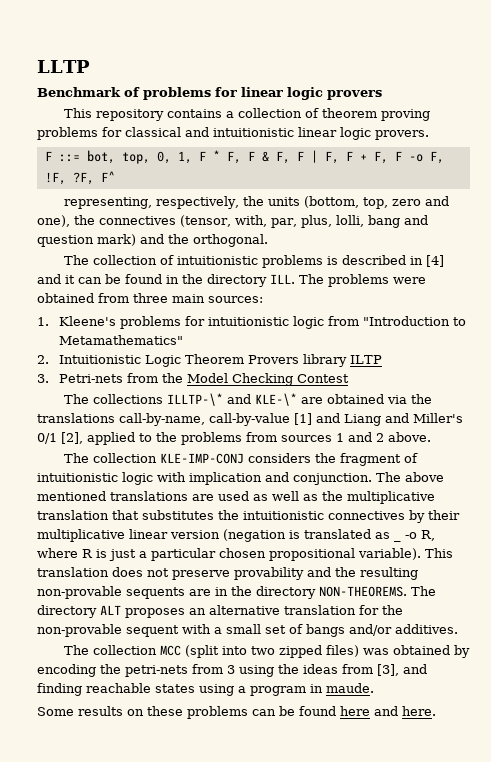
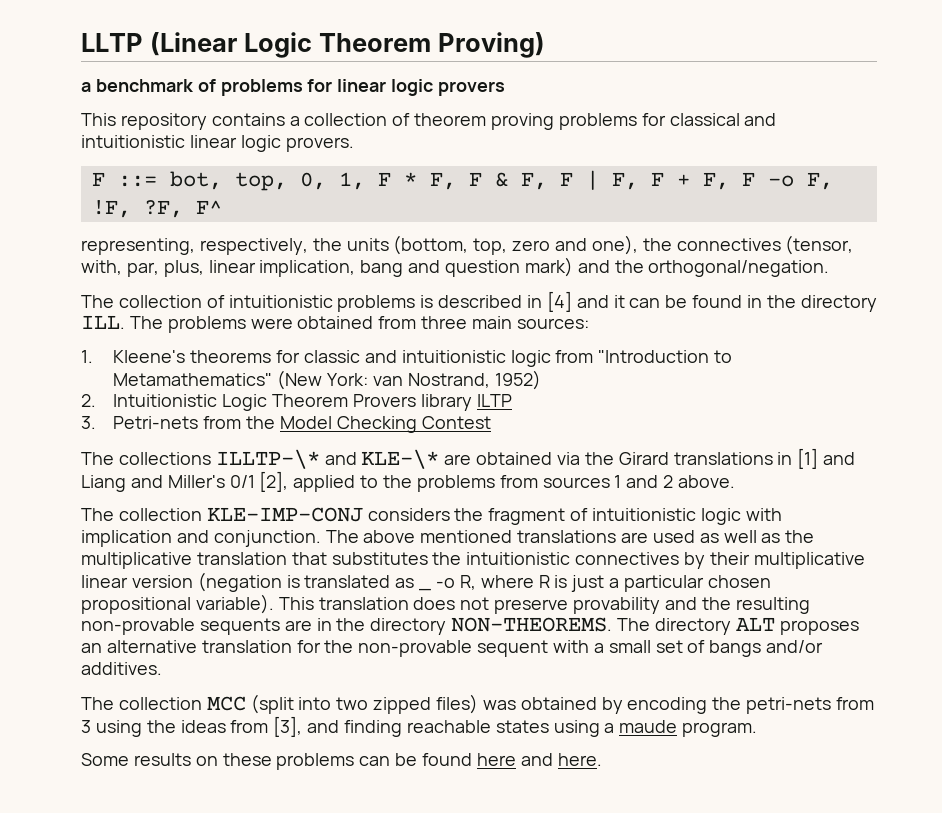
- LLTP
- Benchmark of problems for linear logic provers
+ LLTP (Linear Logic Theorem Proving)
+ a benchmark of problems for linear logic provers
- representing, respectively, the units (bottom, top, zero and one), the connectives (tensor, with, par, plus, lolli, bang and question mark) and the orthogonal.
+ representing, respectively, the units (bottom, top, zero and one), the connectives (tensor, with, par, plus, linear implication, bang and question mark) and the orthogonal/negation.
- 1. Kleene's problems for intuitionistic logic from "Introduction to Metamathematics"
+ 1. Kleene's theorems for classic and intuitionistic logic from "Introduction to Metamathematics" (New York: van Nostrand, 1952)
- The collections ILLTP-\* and KLE-\* are obtained via the translations call-by-name, call-by-value [1] and Liang and Miller's 0/1 [2], applied to the problems from sources 1 and 2 above.
+ The collections ILLTP-\* and KLE-\* are obtained via the Girard translations in [1] and Liang and Miller's 0/1 [2], applied to the problems from sources 1 and 2 above.
- The collection MCC (split into two zipped files) was obtained by encoding the petri-nets from 3 using the ideas from [3], and finding reachable states using a program in maude.
+ The collection MCC (split into two zipped files) was obtained by encoding the petri-nets from 3 using the ideas from [3], and finding reachable states using a maude program.

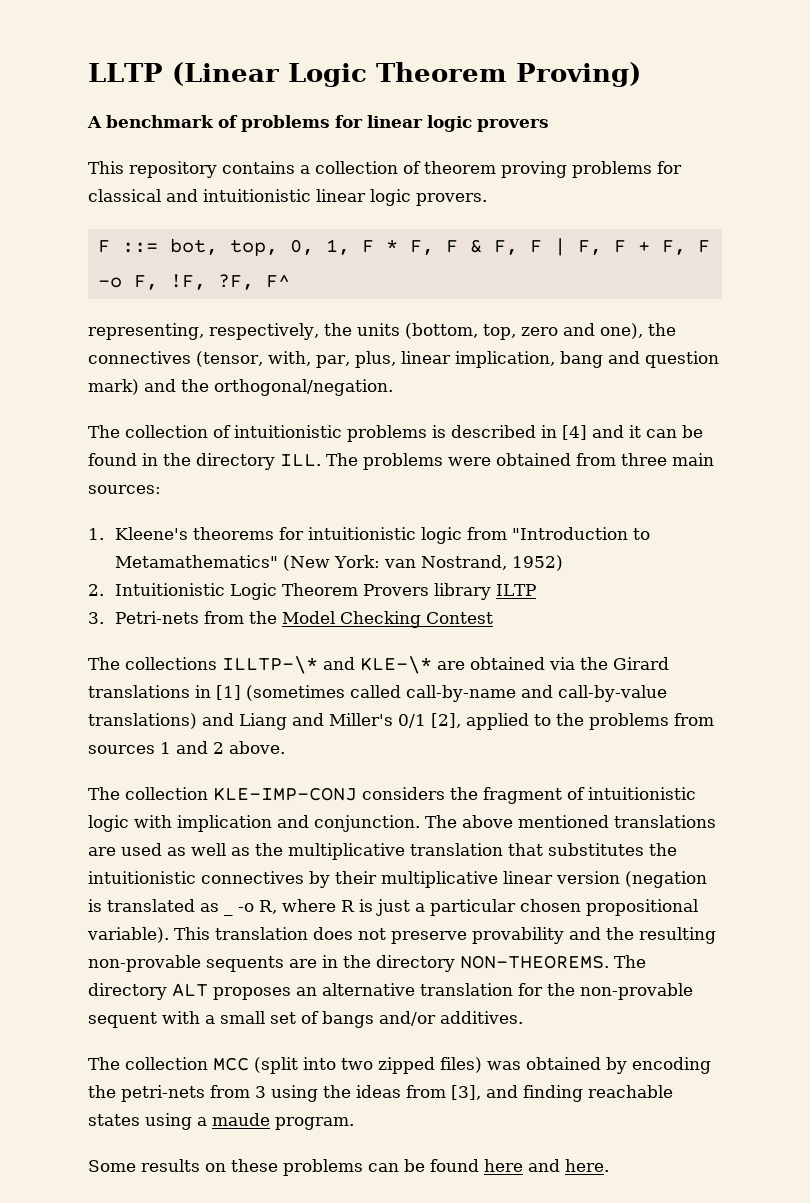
- a benchmark of problems for linear logic provers
+ A benchmark of problems for linear logic provers
- 1. Kleene's theorems for classic and intuitionistic logic from "Introduction to Metamathematics" (New York: van Nostrand, 1952)
+ 1. Kleene's theorems for intuitionistic logic from "Introduction to Metamathematics" (New York: van Nostrand, 1952)
- The collections ILLTP-\* and KLE-\* are obtained via the Girard translations in [1] and Liang and Miller's 0/1 [2], applied to the problems from sources 1 and 2 above.
+ The collections ILLTP-\* and KLE-\* are obtained via the Girard translations in [1] (sometimes called call-by-name and call-by-value translations) and Liang and Miller's 0/1 [2], applied to the problems from sources 1 and 2 above.

